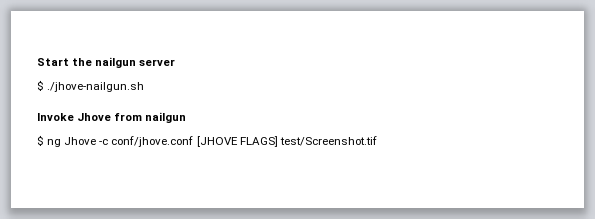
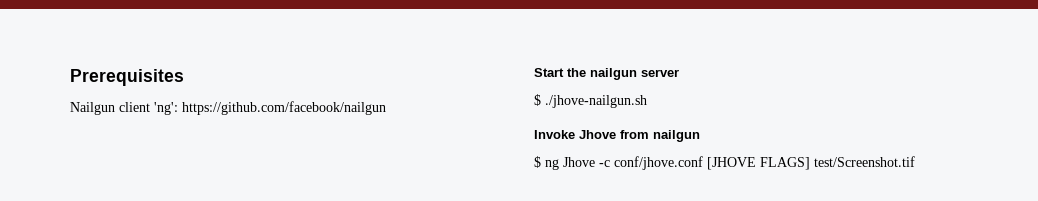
+ Prerequisites
+ Nailgun client 'ng': https://github.com/facebook/nailgun

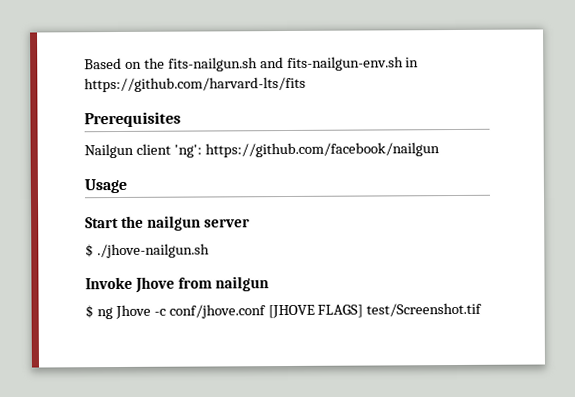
+ Based on the fits-nailgun.sh and fits-nailgun-env.sh in https://github.com/harvard-lts/fits
+ Usage

